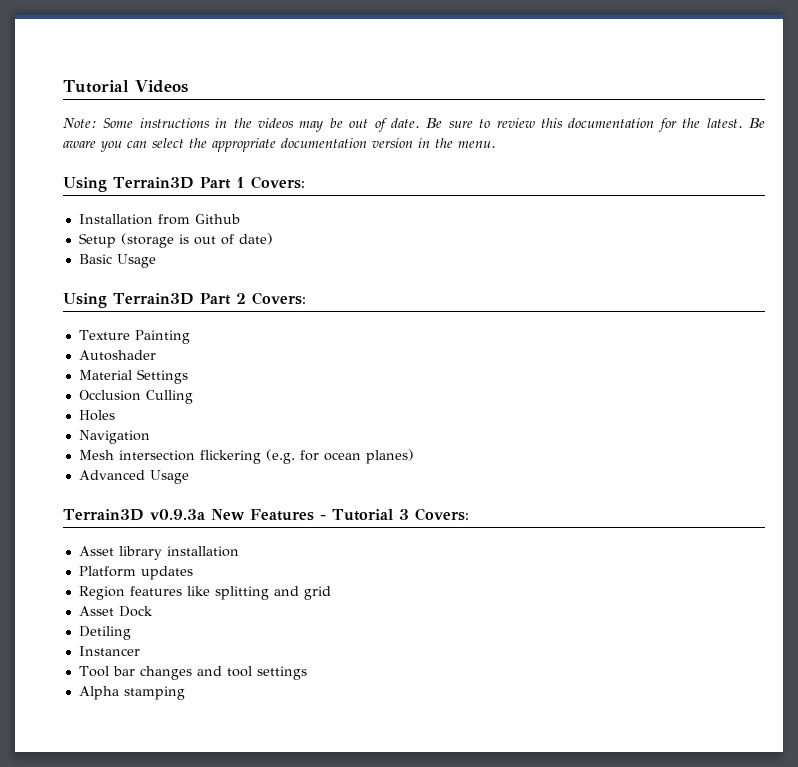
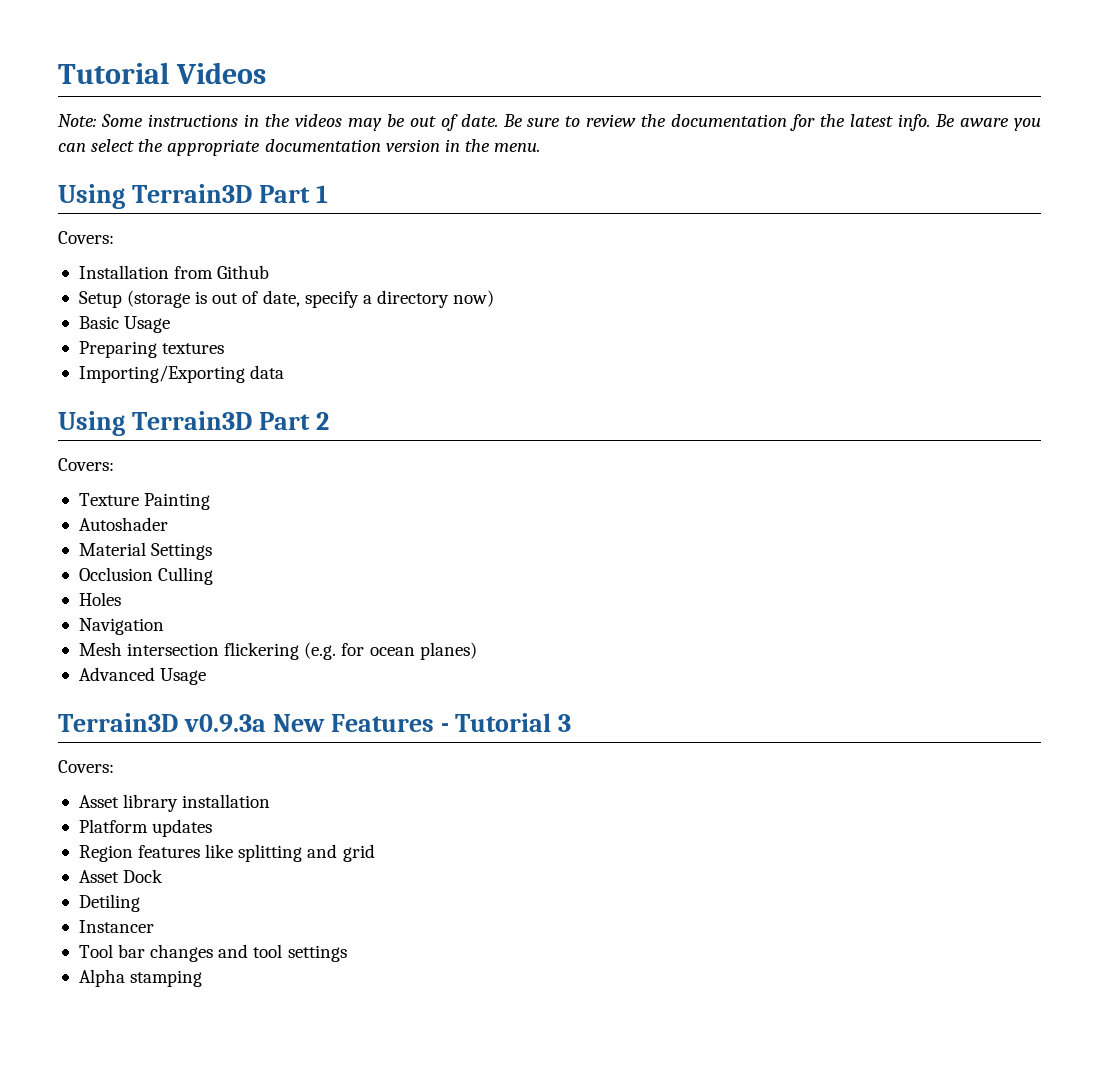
- Be sure to review this documentation for the latest.
+ Be sure to review the documentation for the latest info.
- Using Terrain3D Part 1 Covers:
+ Using Terrain3D Part 1
+ Covers:
- Setup (storage is out of date)
+ Setup (storage is out of date, specify a directory now)
  Basic Usage
+ Preparing textures
+ Importing/Exporting data
- Using Terrain3D Part 2 Covers:
+ Using Terrain3D Part 2
+ Covers:
- Terrain3D v0.9.3a New Features - Tutorial 3 Covers:
+ Terrain3D v0.9.3a New Features - Tutorial 3
+ Covers:

